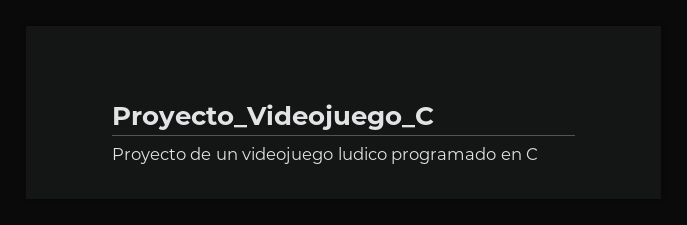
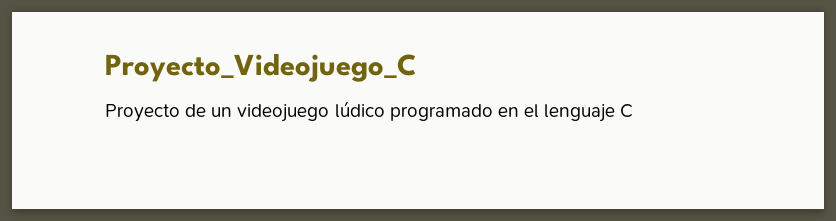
- Proyecto de un videojuego ludico programado en C
+ Proyecto de un videojuego lúdico programado en el lenguaje C

